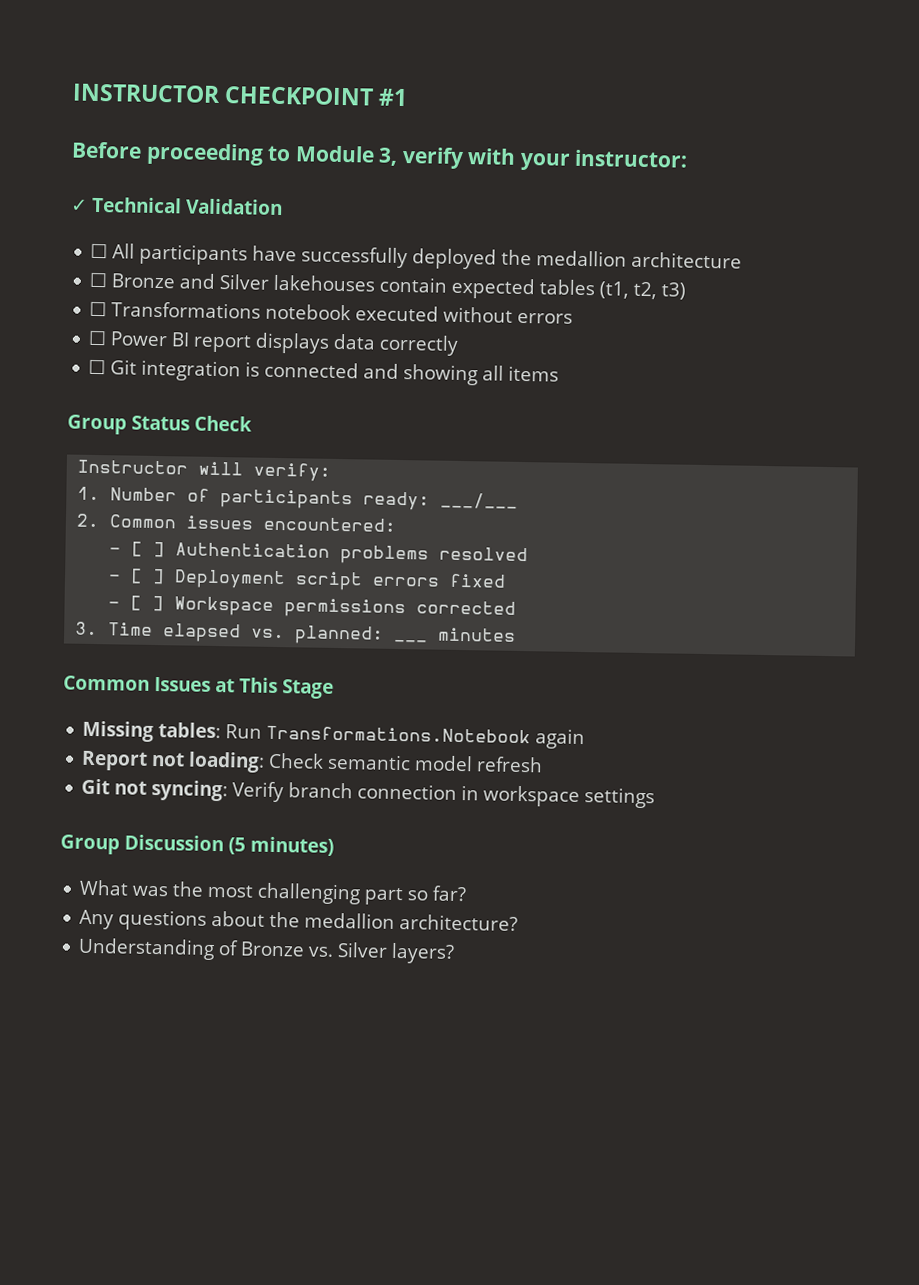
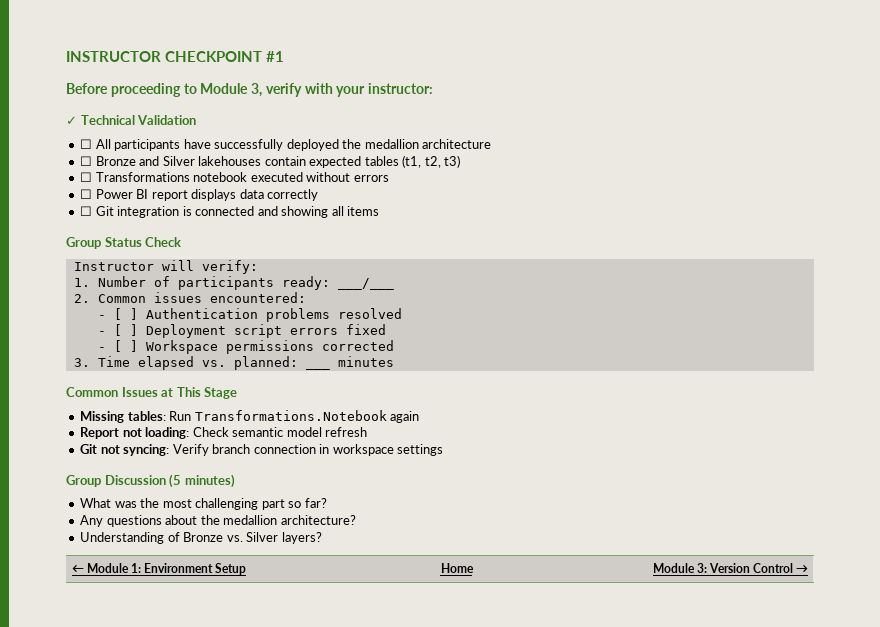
+ ← Module 1: Environment Setup | Home | Module 3: Version Control →

